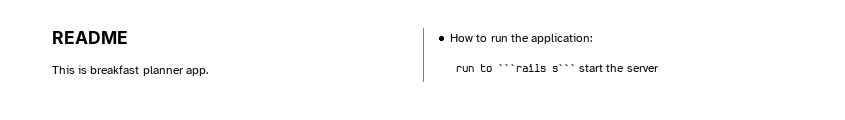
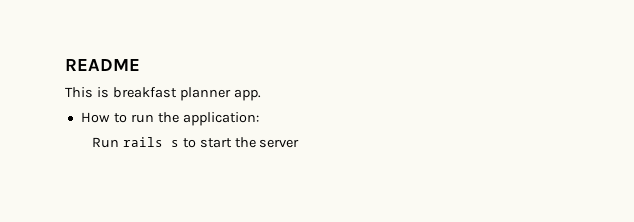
- run to ```rails s``` start the server
+ Run rails s to start the server

